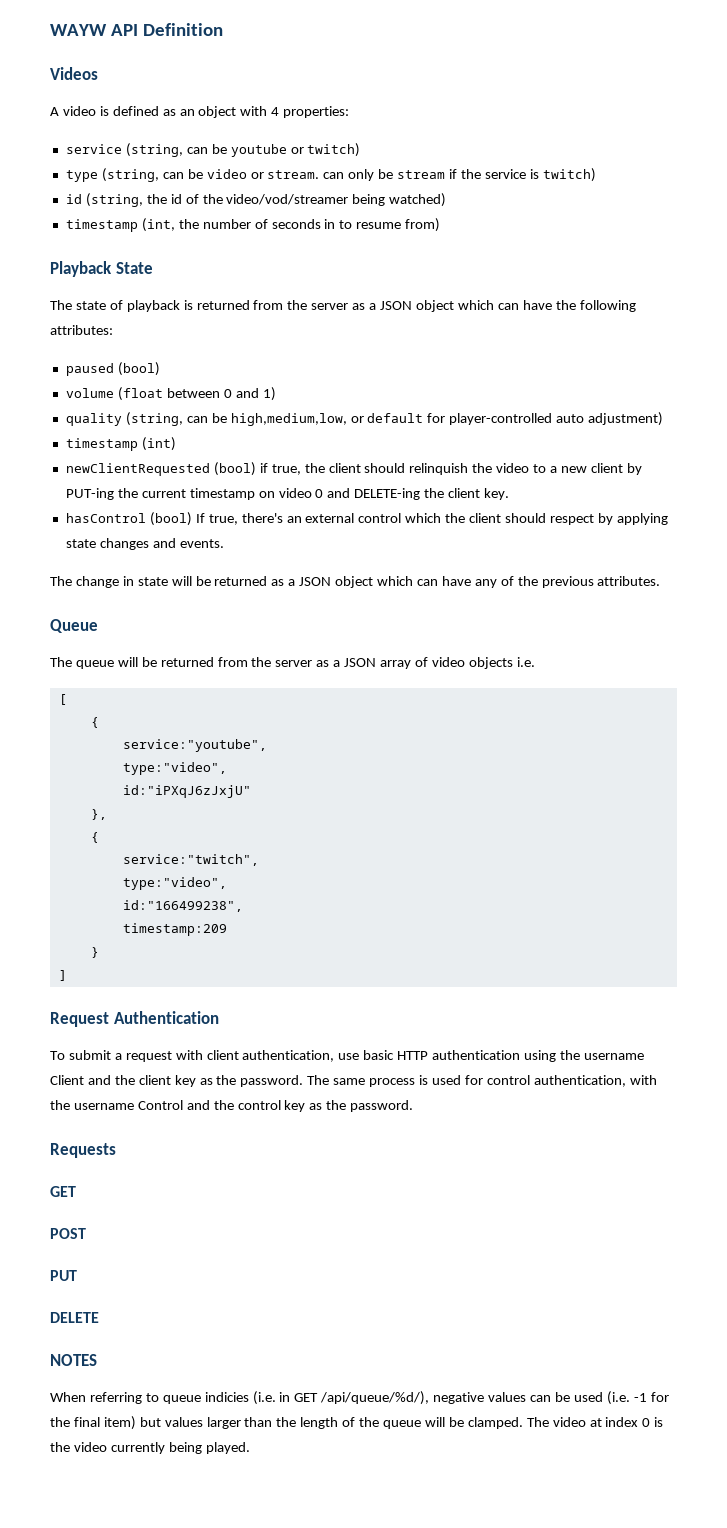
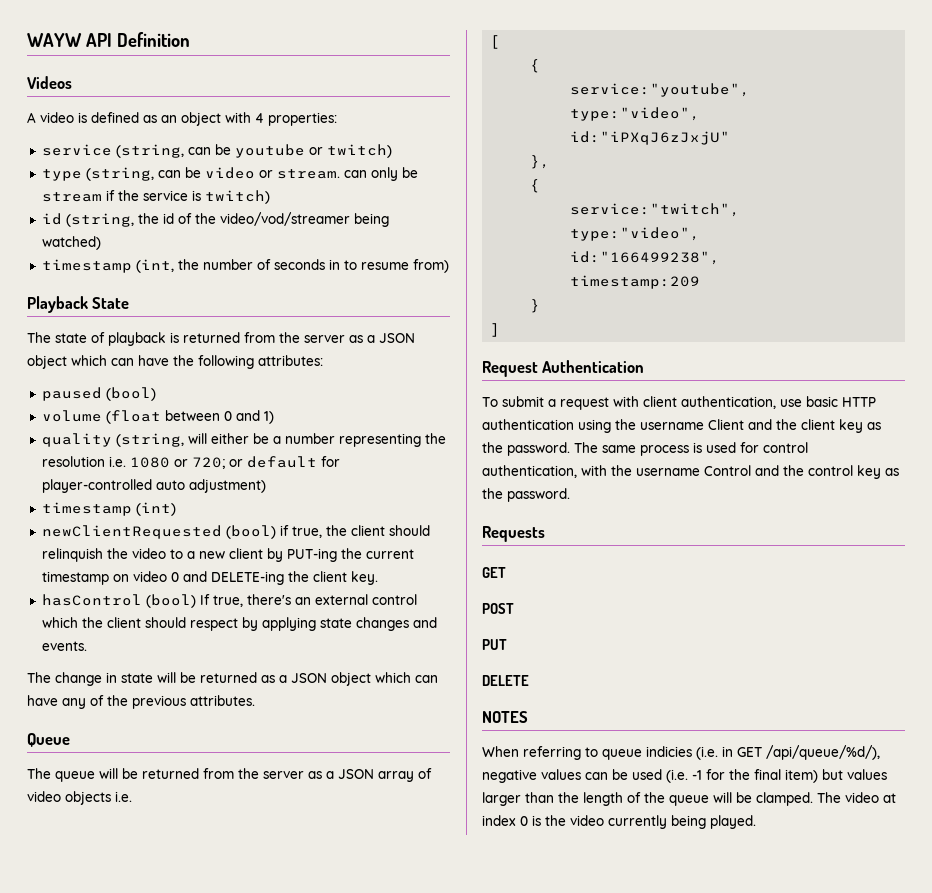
- quality (string, can be high,medium,low, or default for player-controlled auto adjustment)
+ quality (string, will either be a number representing the resolution i.e. 1080 or 720; or default for player-controlled auto adjustment)

